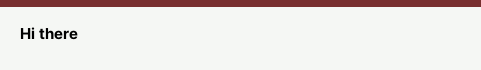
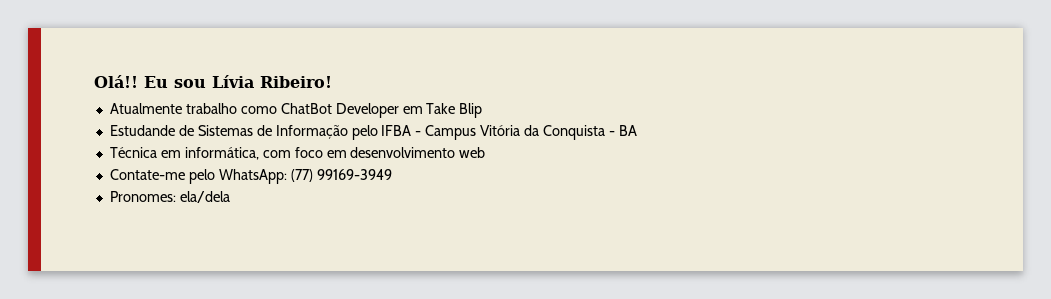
- Hi there
+ Olá!! Eu sou Lívia Ribeiro!
+ Atualmente trabalho como ChatBot Developer em Take Blip
+ Estudande de Sistemas de Informação pelo IFBA - Campus Vitória da Conquista - BA
+ Técnica em informática, com foco em desenvolvimento web
+ Contate-me pelo WhatsApp: (77) 99169-3949
+ Pronomes: ela/dela

